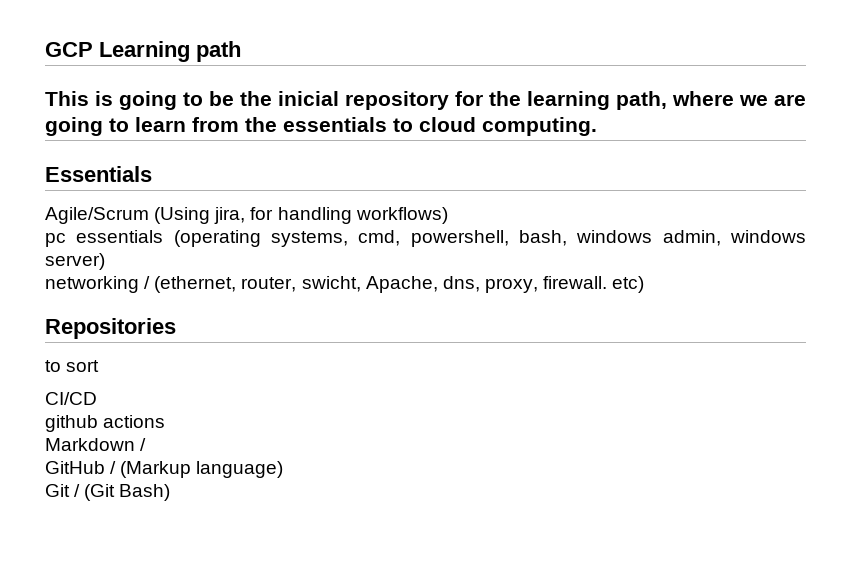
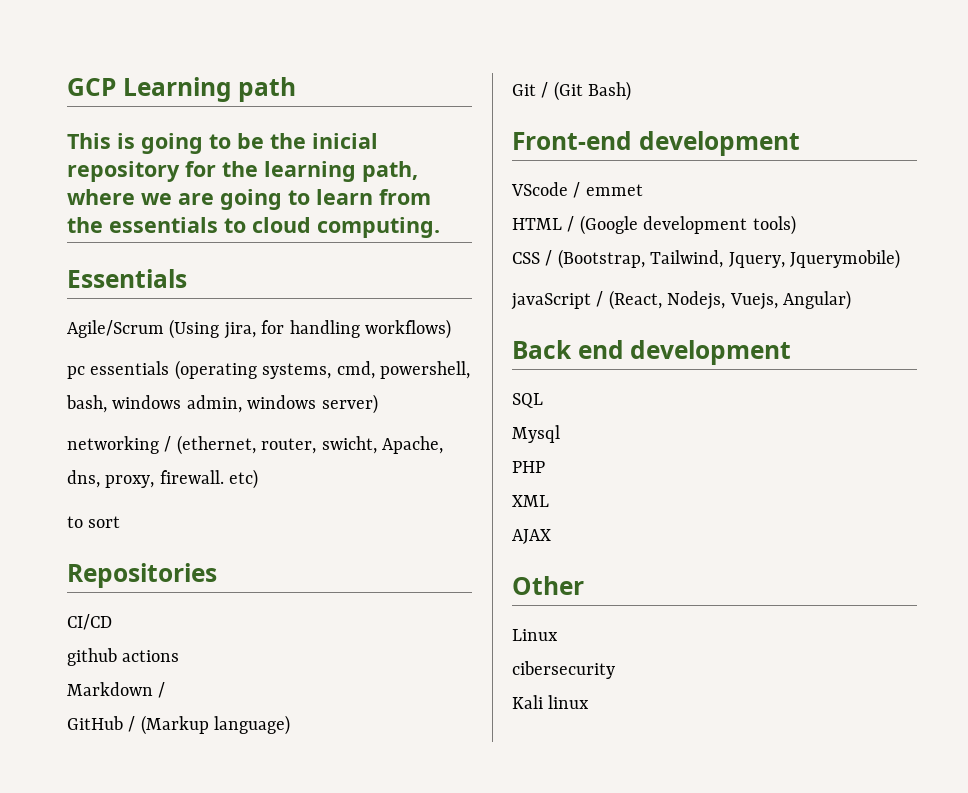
- Repositories
+ Repositories
+ Front-end development
+ VScode / emmet
+ HTML / (Google development tools)
+ CSS / (Bootstrap, Tailwind, Jquery, Jquerymobile)
+ javaScript / (React, Nodejs, Vuejs, Angular)
+ Back end development
+ SQL
+ Mysql
+ PHP
+ XML
+ AJAX
+ Other
+ Linux
+ cibersecurity
+ Kali linux

